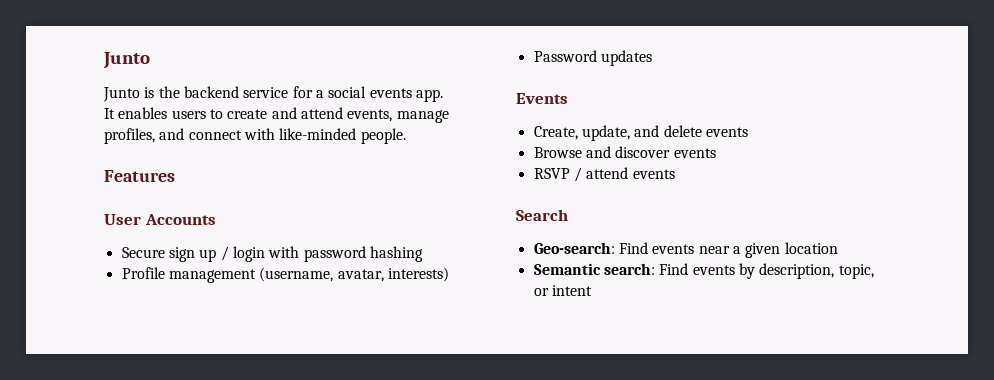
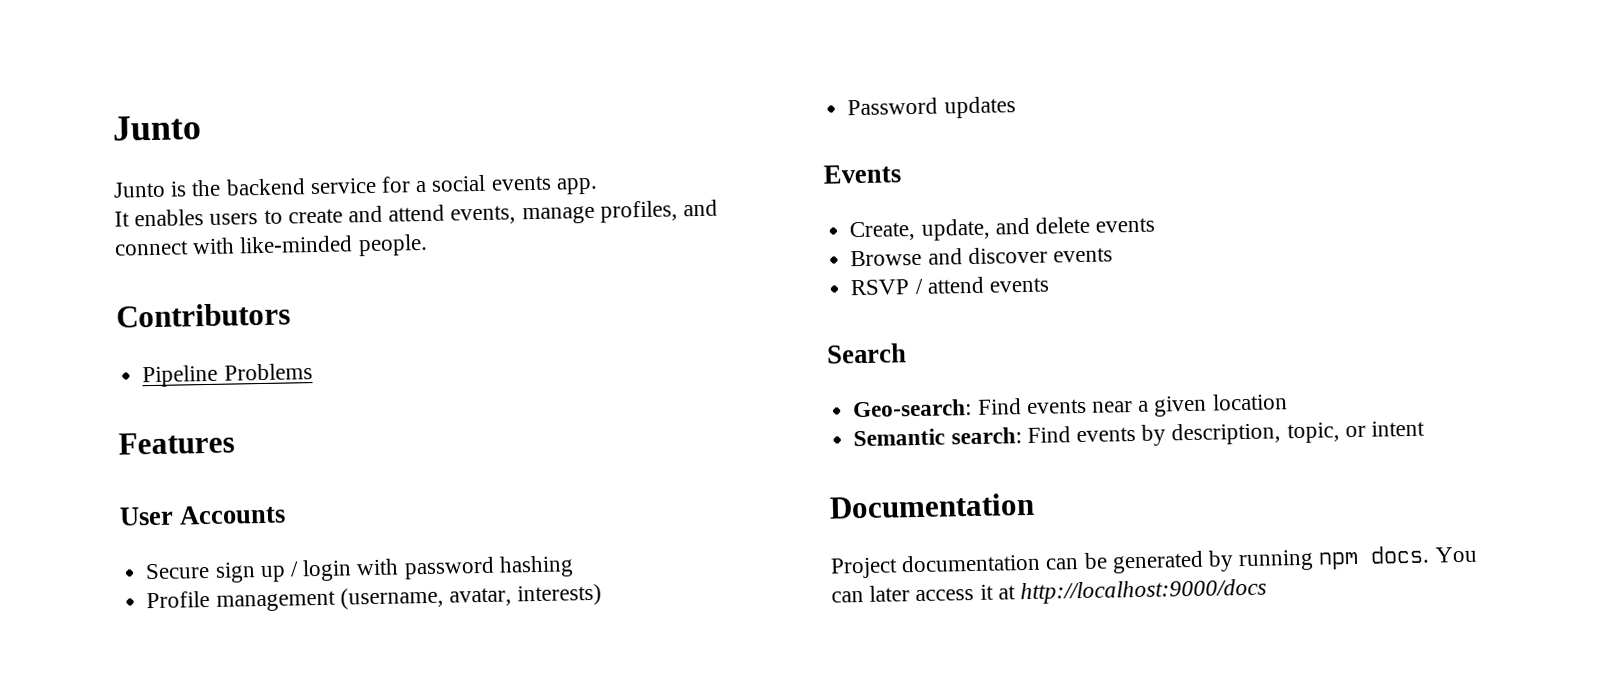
+ Contributors
+ Pipeline Problems
+ Documentation
+ Project documentation can be generated by running npm docs. You can later access it at http://localhost:9000/docs

